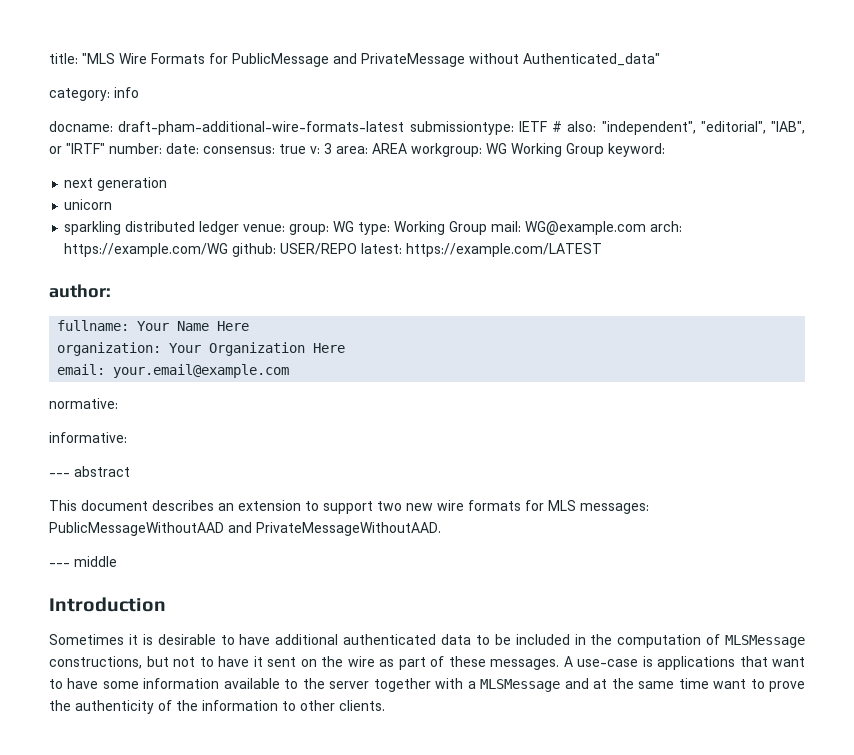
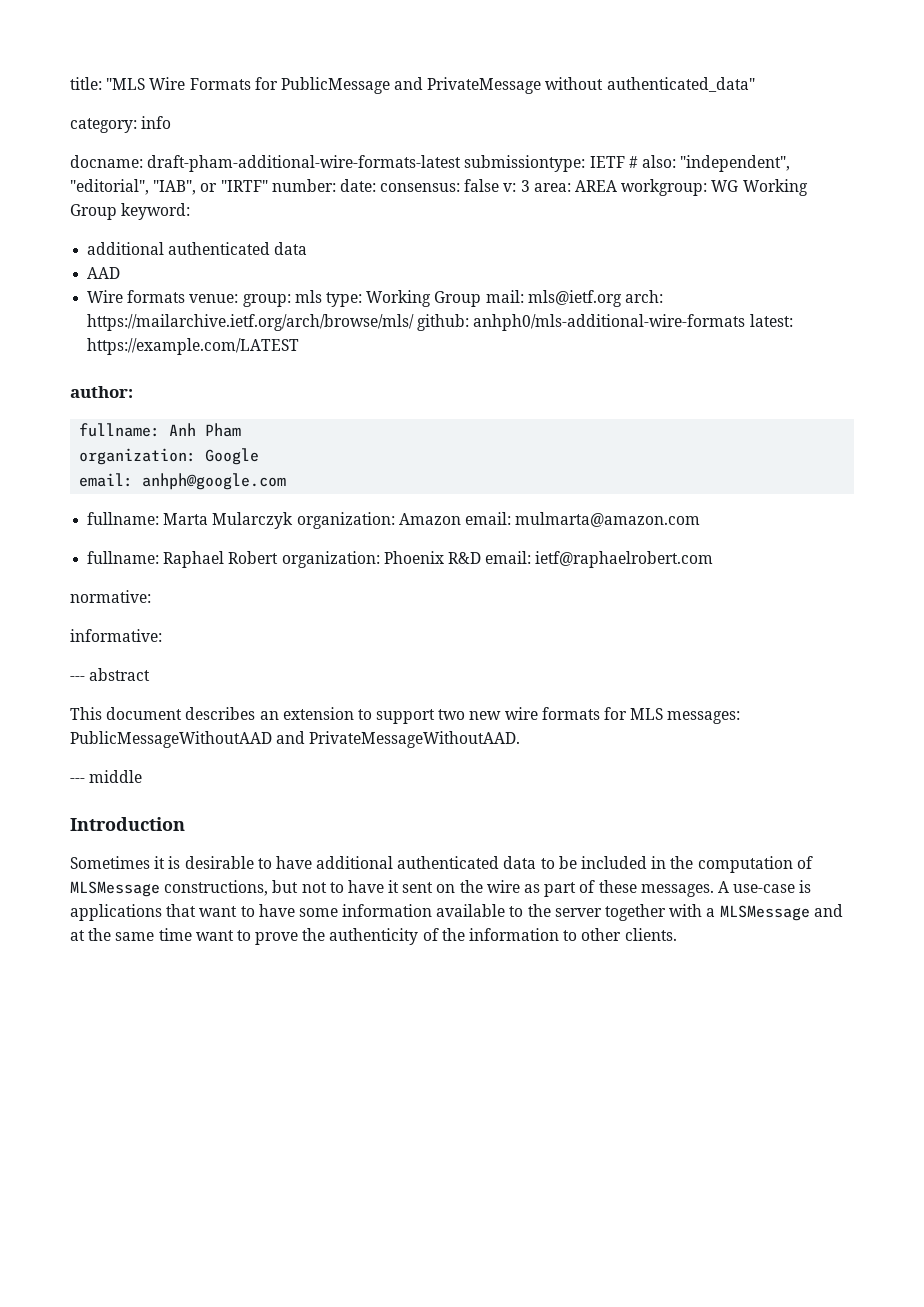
- title: "MLS Wire Formats for PublicMessage and PrivateMessage without Authenticated_data"
+ title: "MLS Wire Formats for PublicMessage and PrivateMessage without authenticated_data"
- docname: draft-pham-additional-wire-formats-latest submissiontype: IETF # also: "independent", "editorial", "IAB", or "IRTF" number: date: consensus: true v: 3 area: AREA workgroup: WG Working Group keyword:
- next generation
- unicorn
- sparkling distributed ledger venue: group: WG type: Working Group mail: WG@example.com arch: https://example.com/WG github: USER/REPO latest: https://example.com/LATEST
+ docname: draft-pham-additional-wire-formats-latest submissiontype: IETF # also: "independent", "editorial", "IAB", or "IRTF" number: date: consensus: false v: 3 area: AREA workgroup: WG Working Group keyword:
+ additional authenticated data
+ AAD
+ Wire formats venue: group: mls type: Working Group mail: mls@ietf.org arch: https://mailarchive.ietf.org/arch/browse/mls/ github: anhph0/mls-additional-wire-formats latest: https://example.com/LATEST
- fullname: Your Name Here
- organization: Your Organization Here
- email: your.email@example.com
+ fullname: Anh Pham
+ organization: Google
+ email: anhph@google.com
+ fullname: Marta Mularczyk organization: Amazon email: mulmarta@amazon.com
+ fullname: Raphael Robert organization: Phoenix R&D email: ietf@raphaelrobert.com

